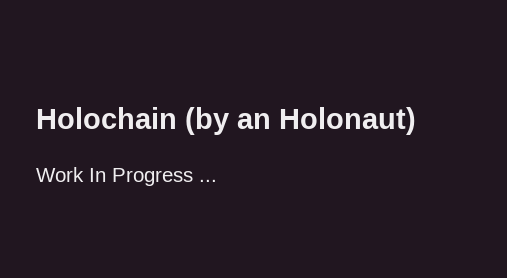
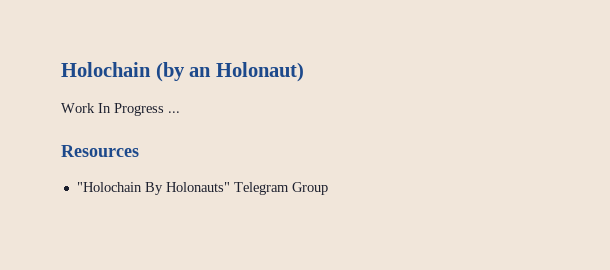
+ Resources
+ "Holochain By Holonauts" Telegram Group

